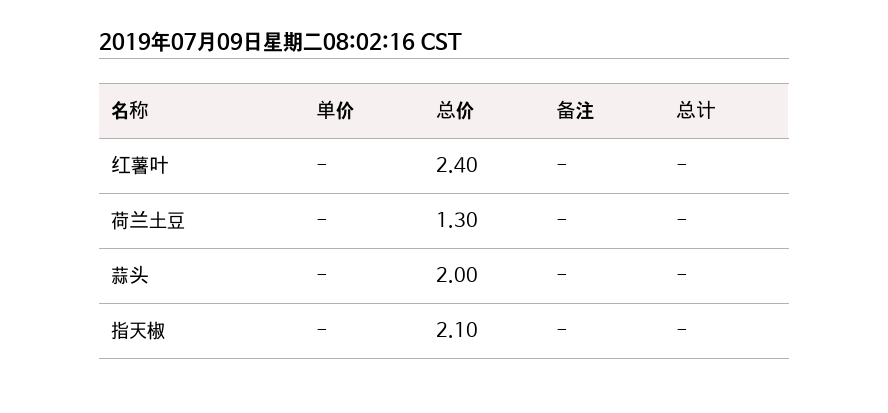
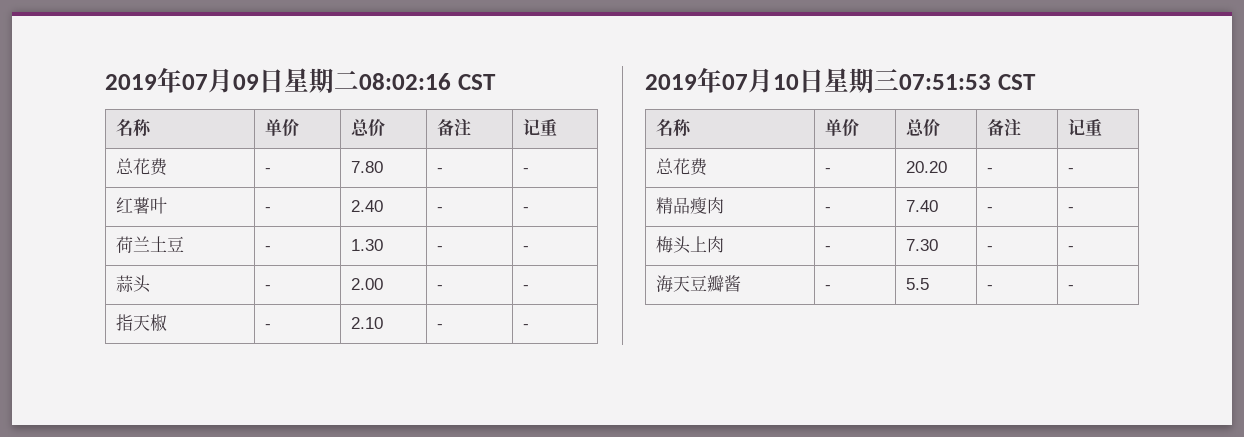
  2019年07月09日星期二08:02:16 CST
- 名称 | 单价 | 总价 | 备注 | 总计
+ 名称 | 单价 | 总价 | 备注 | 记重
+ 总花费 | - | 7.80 | - | -
+ 2019年07月10日星期三07:51:53 CST
+ 名称 | 单价 | 总价 | 备注 | 记重
+ 总花费 | - | 20.20 | - | -
+ 精品瘦肉 | - | 7.40 | - | -
+ 梅头上肉 | - | 7.30 | - | -
+ 海天豆瓣酱 | - | 5.5 | - | -

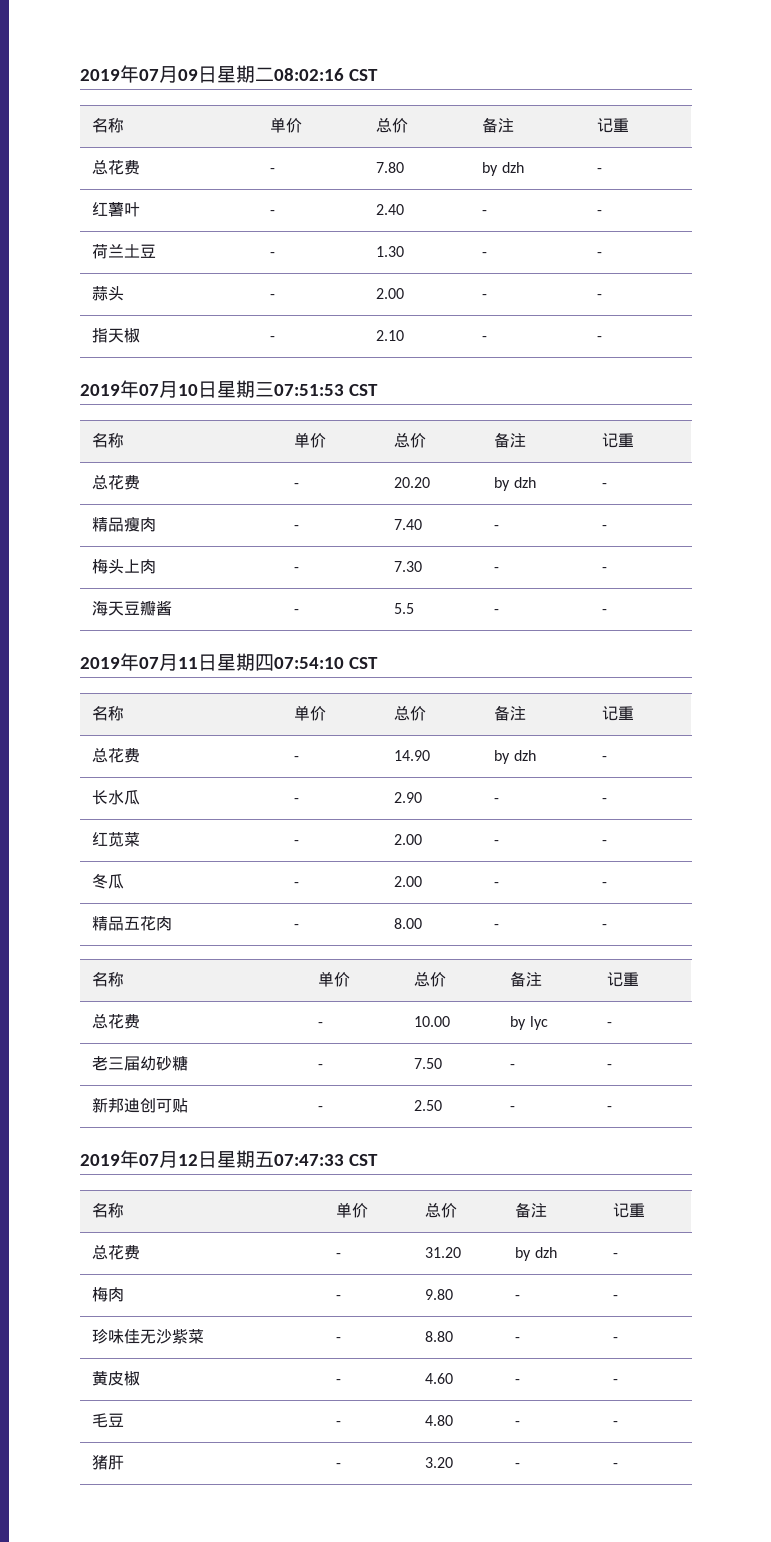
- 总花费 | - | 7.80 | - | -
+ 总花费 | - | 7.80 | by dzh | -
- 总花费 | - | 20.20 | - | -
+ 总花费 | - | 20.20 | by dzh | -
+ 2019年07月11日星期四07:54:10 CST
+ 名称 | 单价 | 总价 | 备注 | 记重
+ 总花费 | - | 14.90 | by dzh | -
+ 长水瓜 | - | 2.90 | - | -
+ 红苋菜 | - | 2.00 | - | -
+ 冬瓜 | - | 2.00 | - | -
+ 精品五花肉 | - | 8.00 | - | -
+ 名称 | 单价 | 总价 | 备注 | 记重
+ 总花费 | - | 10.00 | by lyc | -
+ 老三届幼砂糖 | - | 7.50 | - | -
+ 新邦迪创可贴 | - | 2.50 | - | -
+ 2019年07月12日星期五07:47:33 CST
+ 名称 | 单价 | 总价 | 备注 | 记重
+ 总花费 | - | 31.20 | by dzh | -
+ 梅肉 | - | 9.80 | - | -
+ 珍味佳无沙紫菜 | - | 8.80 | - | -
+ 黄皮椒 | - | 4.60 | - | -
+ 毛豆 | - | 4.80 | - | -
+ 猪肝 | - | 3.20 | - | -

